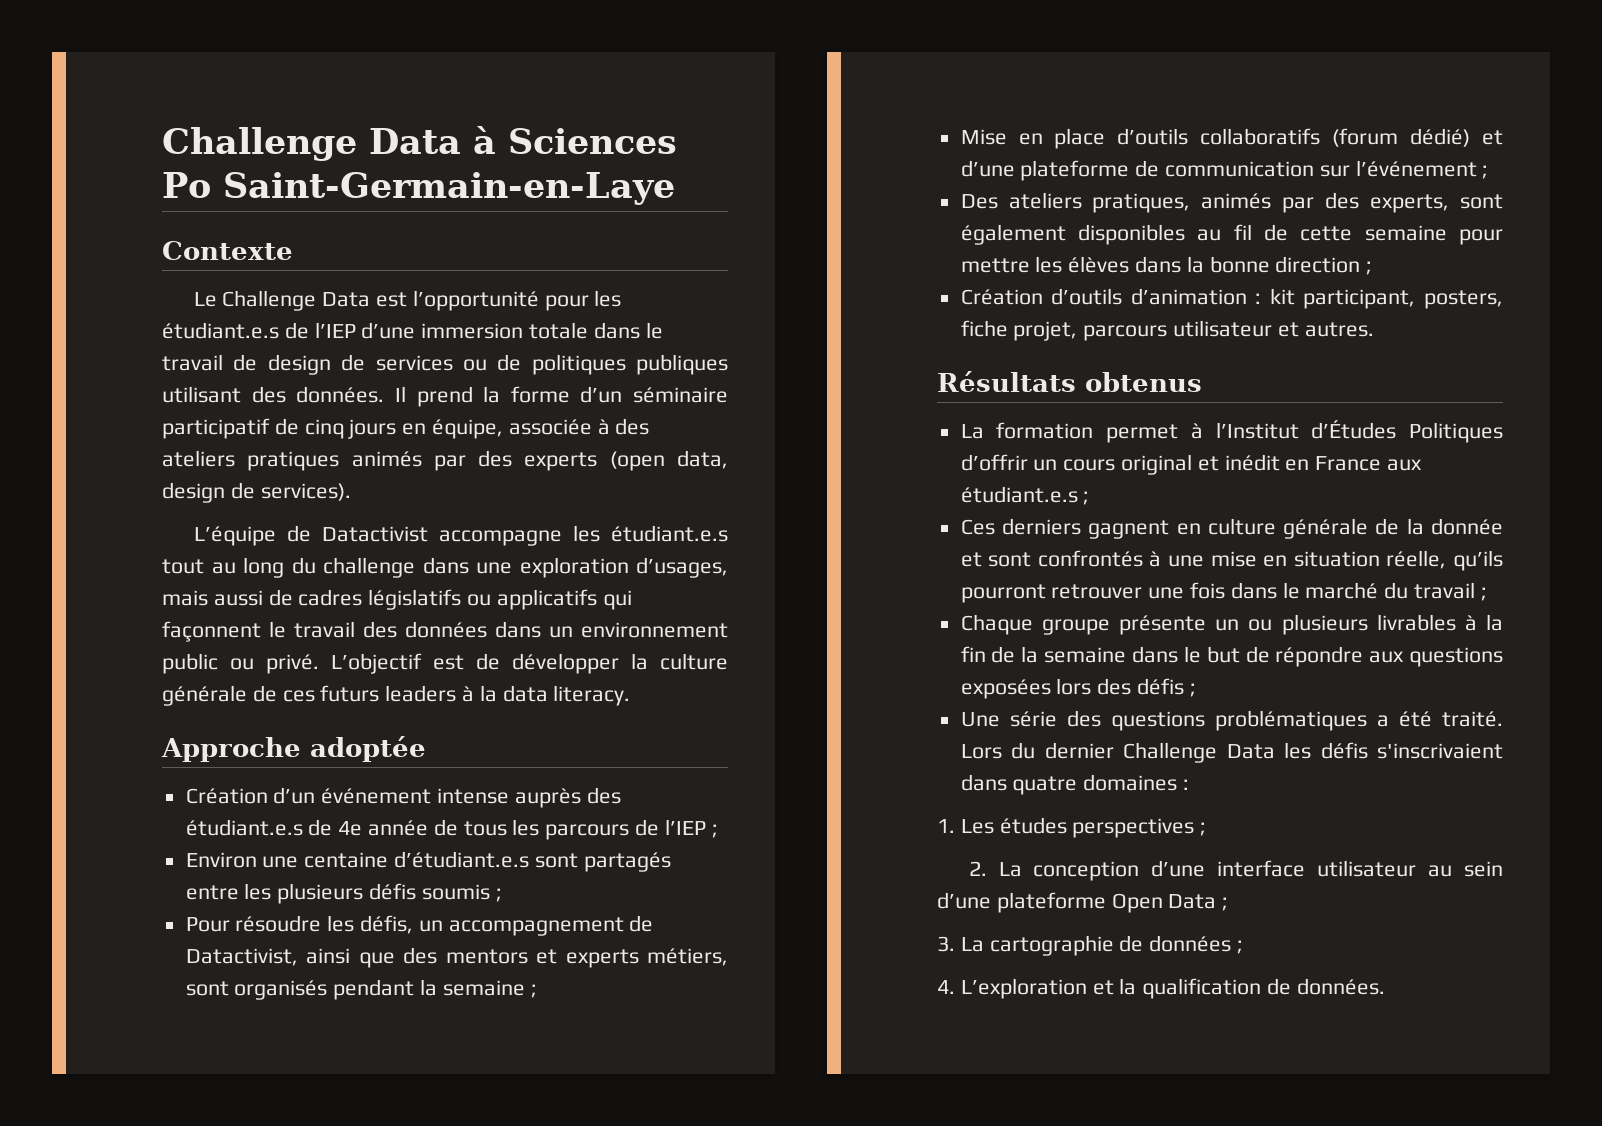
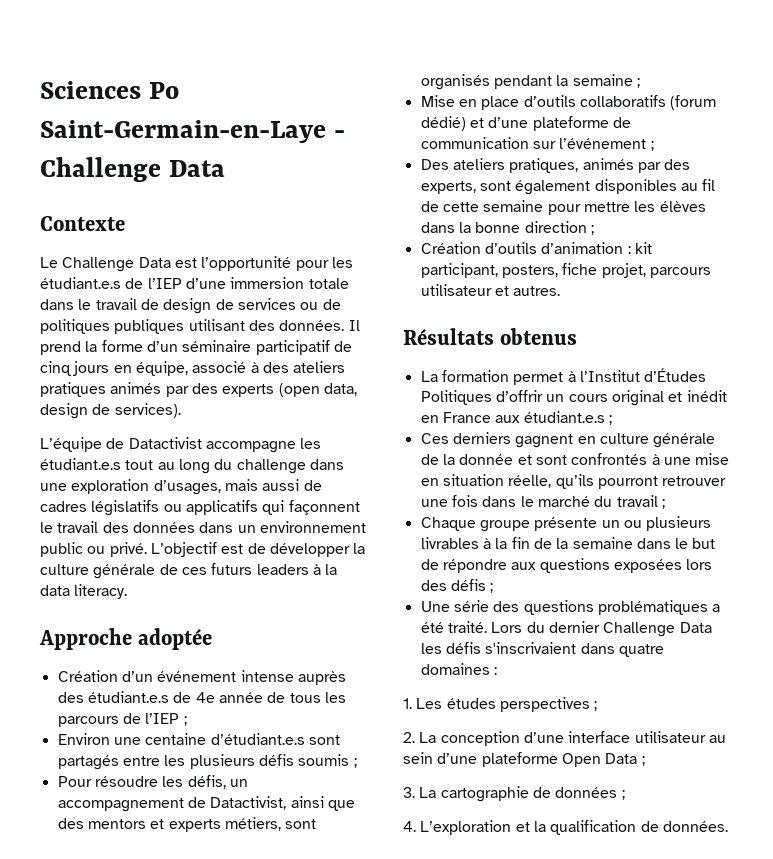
- Challenge Data à Sciences Po Saint-Germain-en-Laye
+ Sciences Po Saint-Germain-en-Laye - Challenge Data
- Il prend la forme d’un séminaire participatif de cinq jours en équipe, associée à des ateliers pratiques animés par des experts (open data, design de services).
+ Il prend la forme d’un séminaire participatif de cinq jours en équipe, associé à des ateliers pratiques animés par des experts (open data, design de services).

